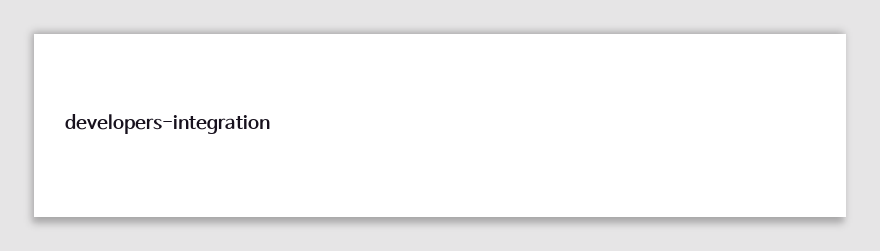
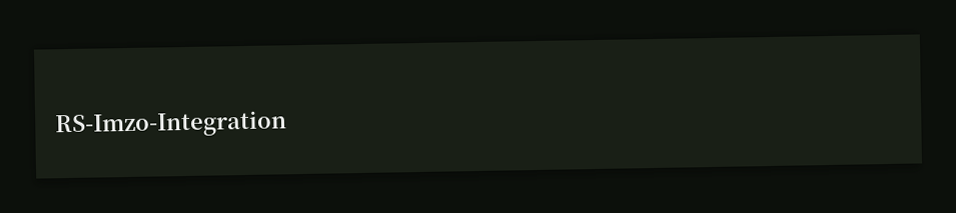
- developers-integration
+ RS-Imzo-Integration

